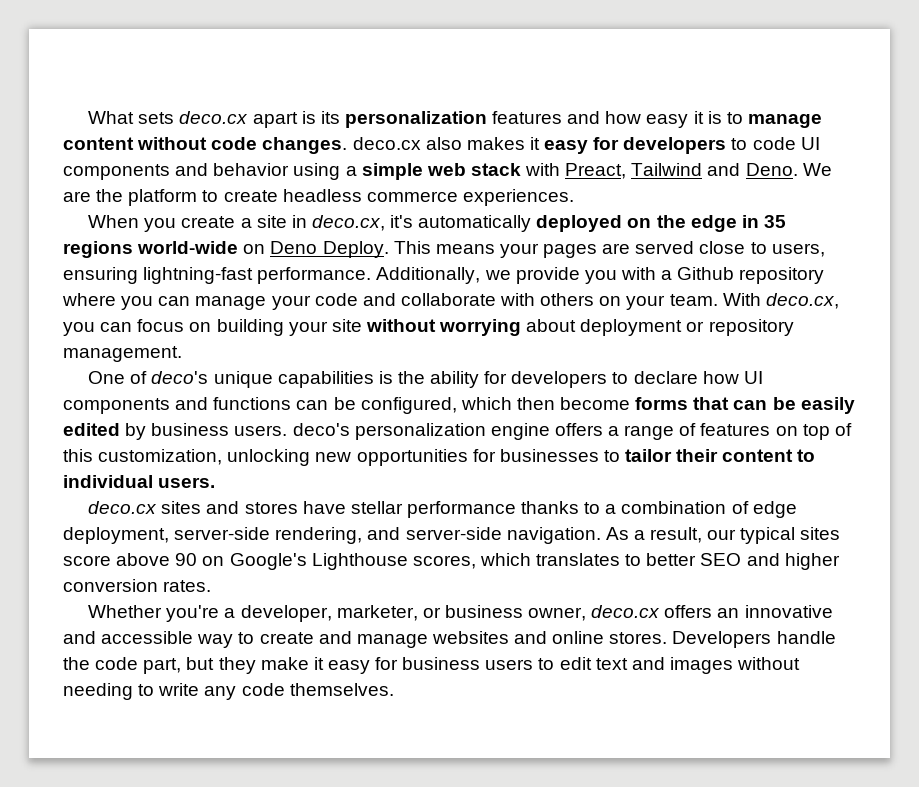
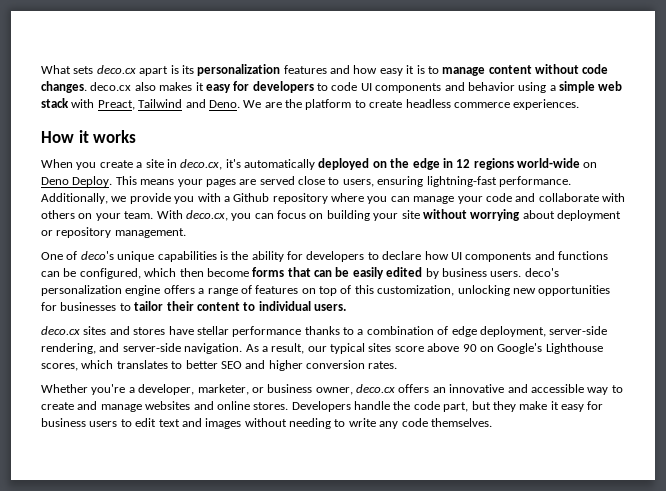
+ How it works
- When you create a site in deco.cx, it's automatically deployed on the edge in 35 regions world-wide on Deno Deploy.
+ When you create a site in deco.cx, it's automatically deployed on the edge in 12 regions world-wide on Deno Deploy.

